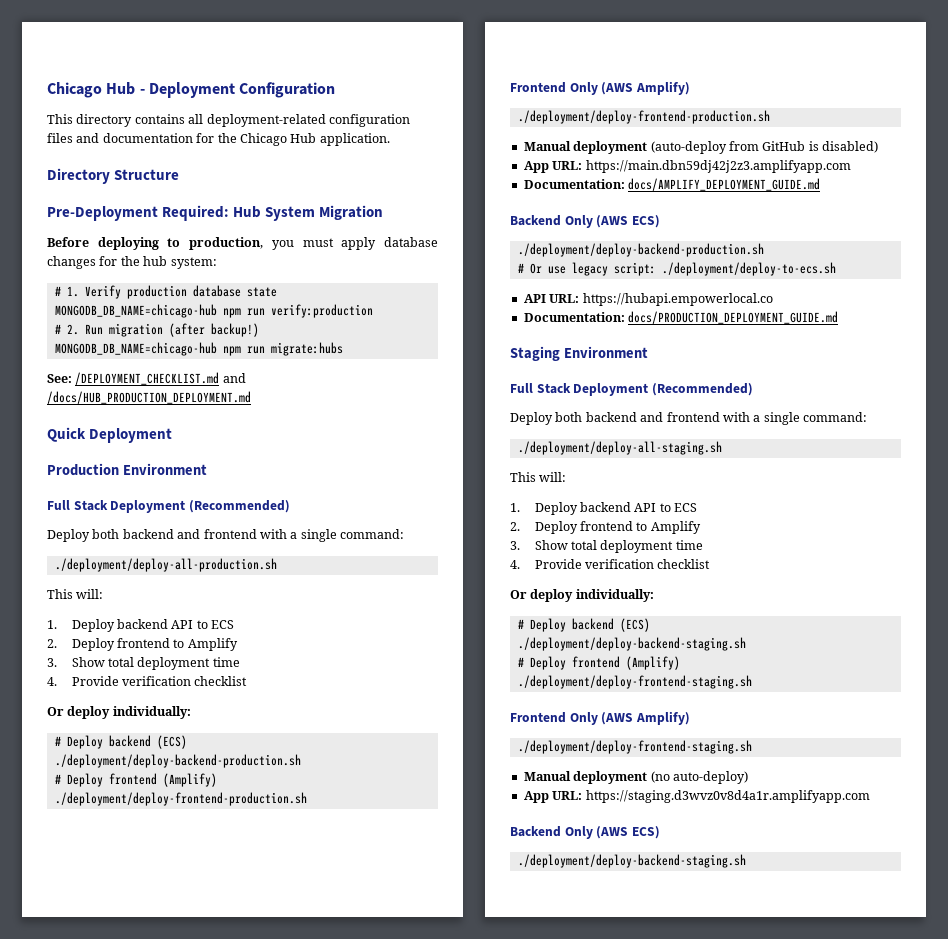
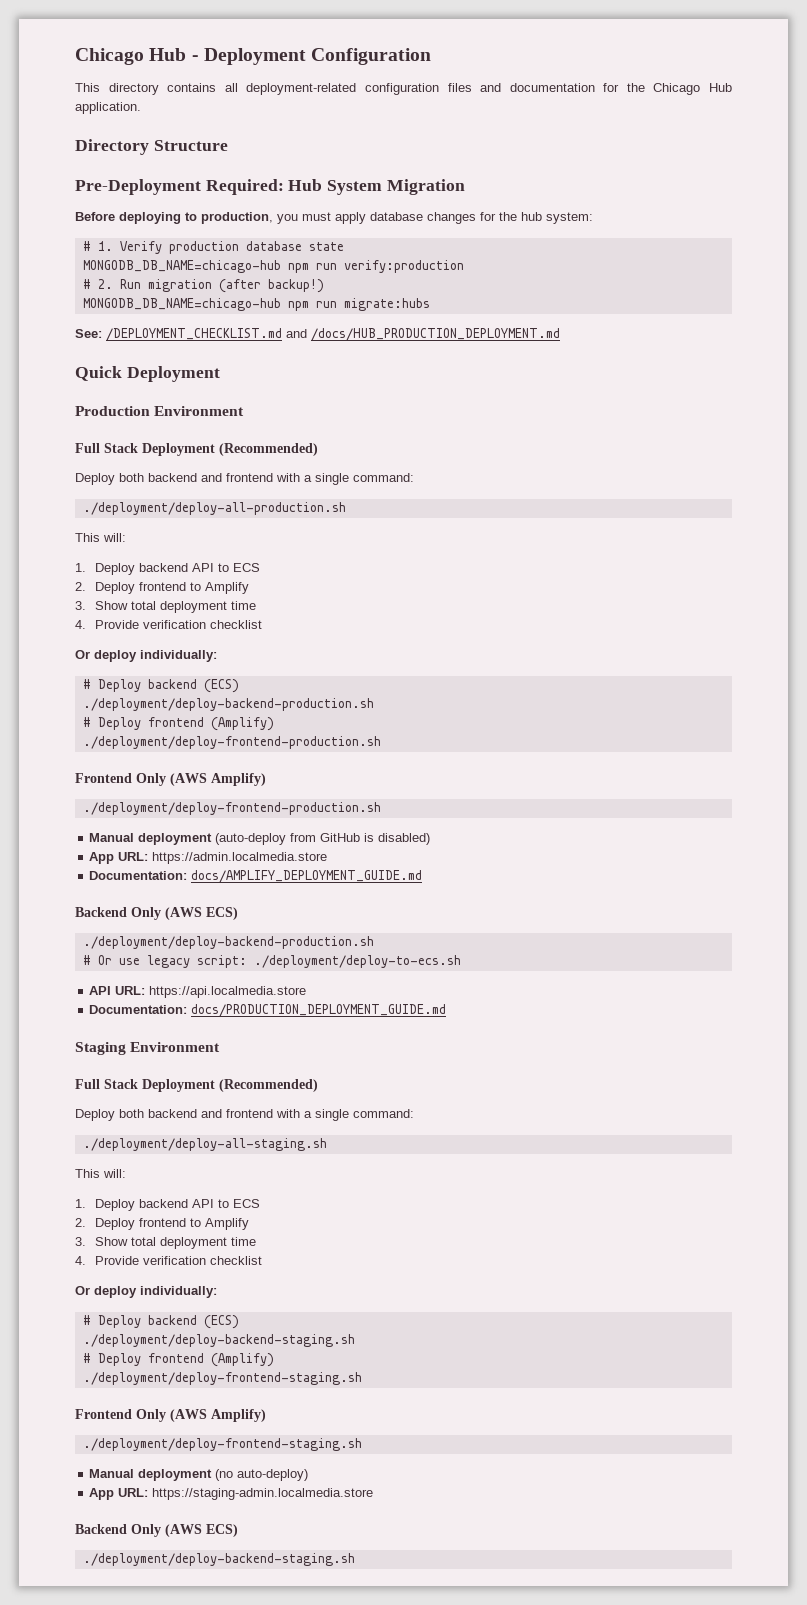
- App URL: https://main.dbn59dj42j2z3.amplifyapp.com
+ App URL: https://admin.localmedia.store
- API URL: https://hubapi.empowerlocal.co
+ API URL: https://api.localmedia.store
- App URL: https://staging.d3wvz0v8d4a1r.amplifyapp.com
+ App URL: https://staging-admin.localmedia.store

